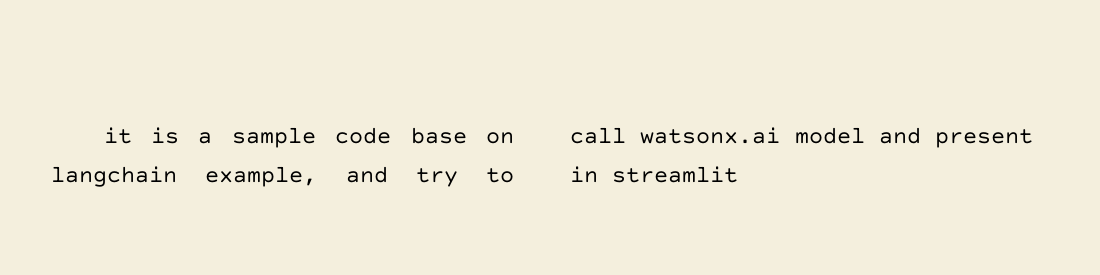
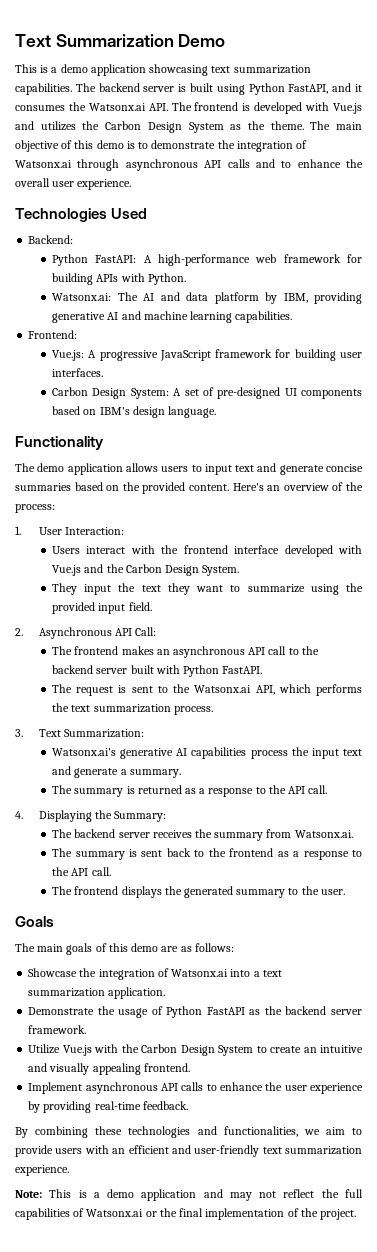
- it is a sample code base on langchain example, and try to call watsonx.ai model and present in streamlit
+ Text Summarization Demo
+ This is a demo application showcasing text summarization capabilities. The backend server is built using Python FastAPI, and it consumes the Watsonx.ai API. The frontend is developed with Vue.js and utilizes the Carbon Design System as the theme. The main objective of this demo is to demonstrate the integration of Watsonx.ai through asynchronous API calls and to enhance the overall user experience.
+ Technologies Used
+ Backend:
+ Python FastAPI: A high-performance web framework for building APIs with Python.
+ Watsonx.ai: The AI and data platform by IBM, providing generative AI and machine learning capabilities.
+ Frontend:
+ Vue.js: A progressive JavaScript framework for building user interfaces.
+ Carbon Design System: A set of pre-designed UI components based on IBM's design language.
+ Functionality
+ The demo application allows users to input text and generate concise summaries based on the provided content. Here's an overview of the process:
+ 1. User Interaction:
+ Users interact with the frontend interface developed with Vue.js and the Carbon Design System.
+ They input the text they want to summarize using the provided input field.
+ 2. Asynchronous API Call:
+ The frontend makes an asynchronous API call to the backend server built with Python FastAPI.
+ The request is sent to the Watsonx.ai API, which performs the text summarization process.
+ 3. Text Summarization:
+ Watsonx.ai's generative AI capabilities process the input text and generate a summary.
+ The summary is returned as a response to the API call.
+ 4. Displaying the Summary:
+ The backend server receives the summary from Watsonx.ai.
+ The summary is sent back to the frontend as a response to the API call.
+ The frontend displays the generated summary to the user.
+ Goals
+ The main goals of this demo are as follows:
+ Showcase the integration of Watsonx.ai into a text summarization application.
+ Demonstrate the usage of Python FastAPI as the backend server framework.
+ Utilize Vue.js with the Carbon Design System to create an intuitive and visually appealing frontend.
+ Implement asynchronous API calls to enhance the user experience by providing real-time feedback.
+ By combining these technologies and functionalities, we aim to provide users with an efficient and user-friendly text summarization experience.
+ Note: This is a demo application and may not reflect the full capabilities of Watsonx.ai or the final implementation of the project.

